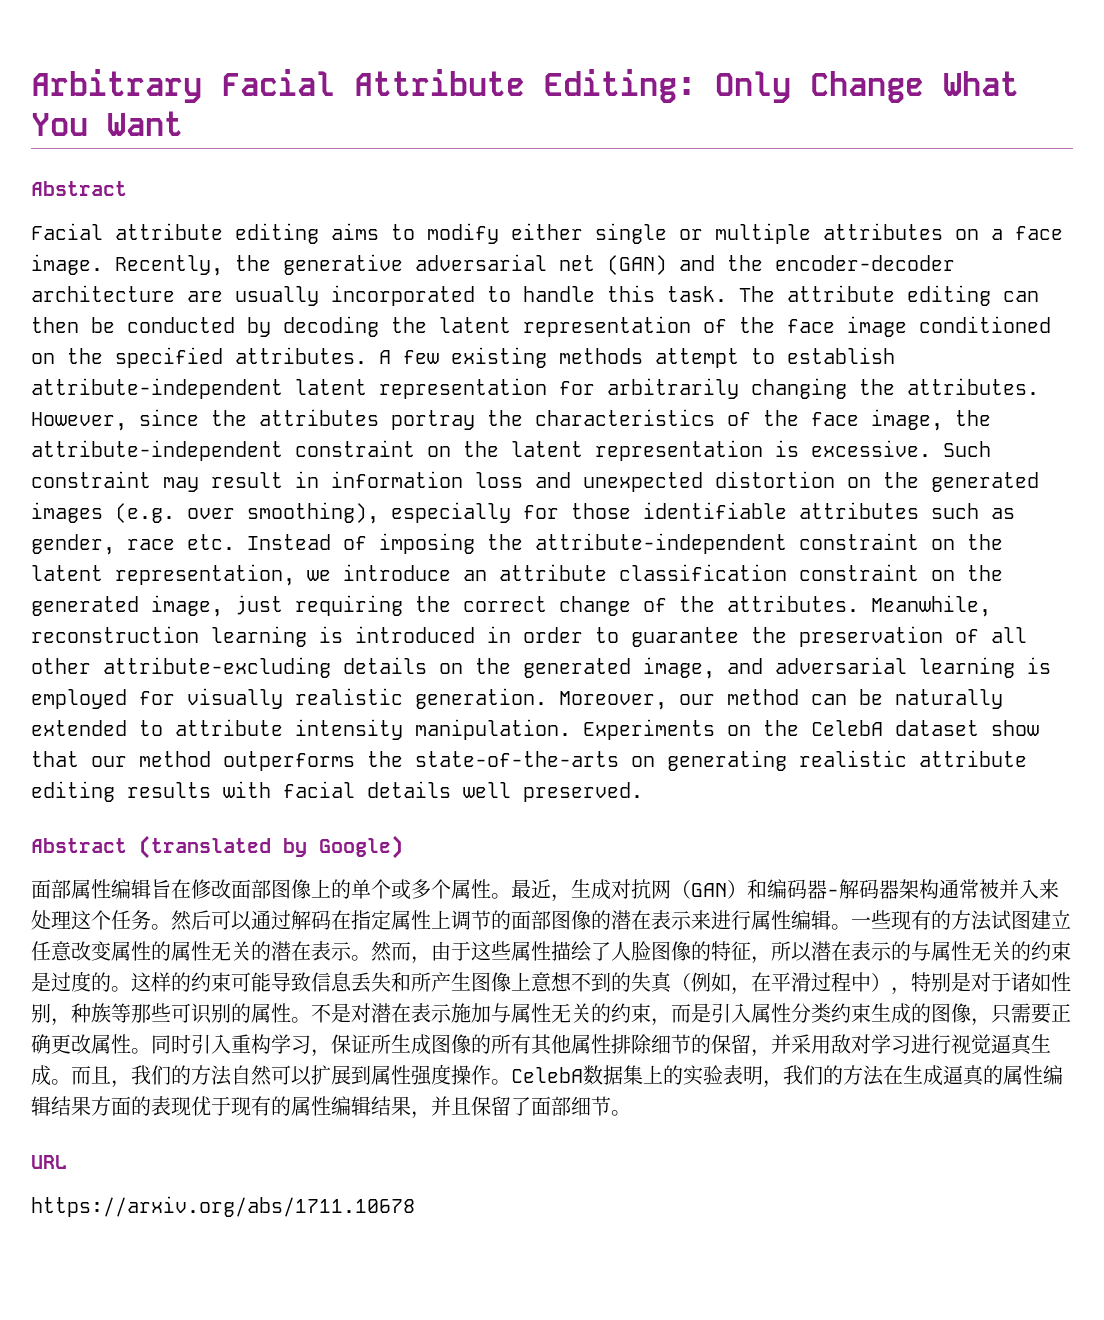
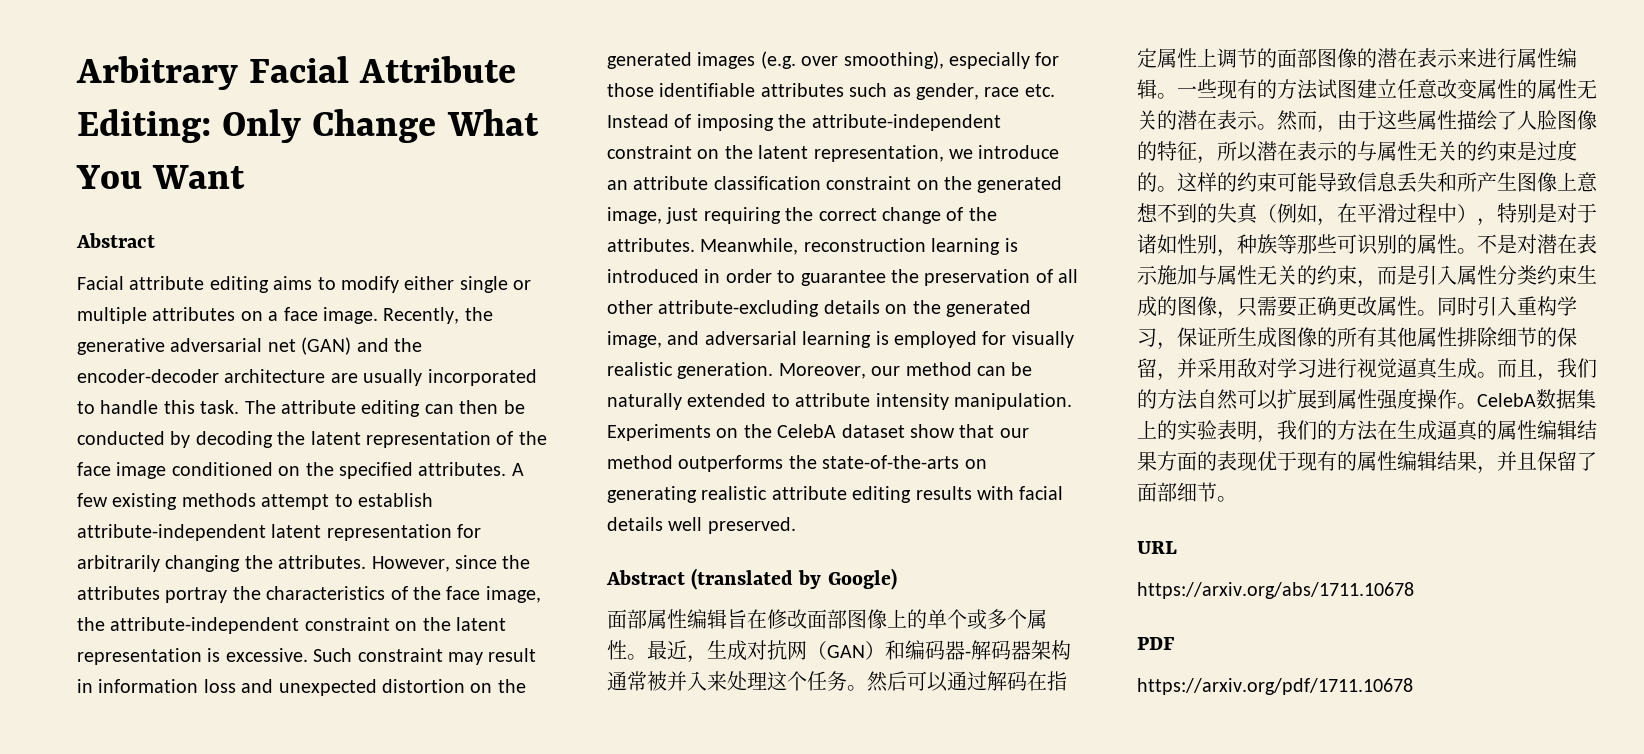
+ PDF
+ https://arxiv.org/pdf/1711.10678

